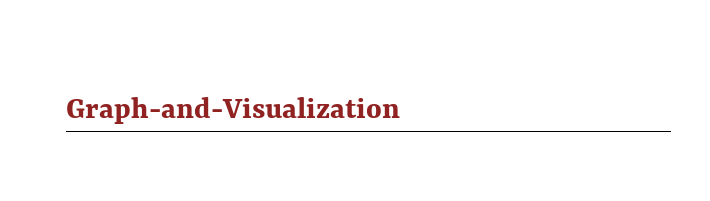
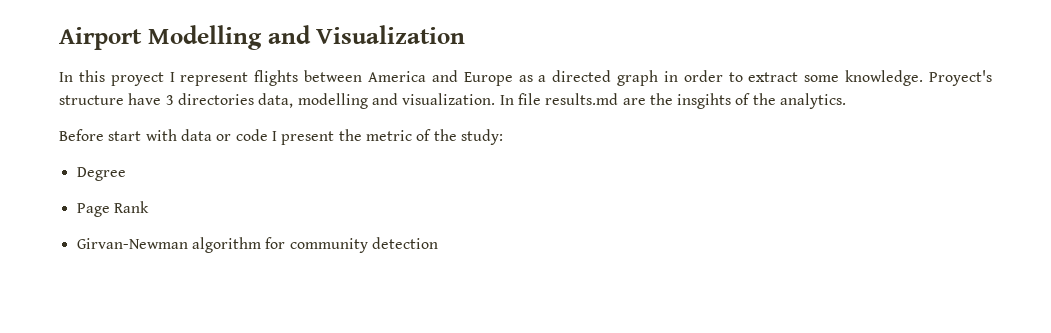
- Graph-and-Visualization
+ Airport Modelling and Visualization
+ In this proyect I represent flights between America and Europe as a directed graph in order to extract some knowledge. Proyect's structure have 3 directories data, modelling and visualization. In file results.md are the insgihts of the analytics.
+ Before start with data or code I present the metric of the study:
+ Degree
+ Page Rank
+ Girvan-Newman algorithm for community detection

